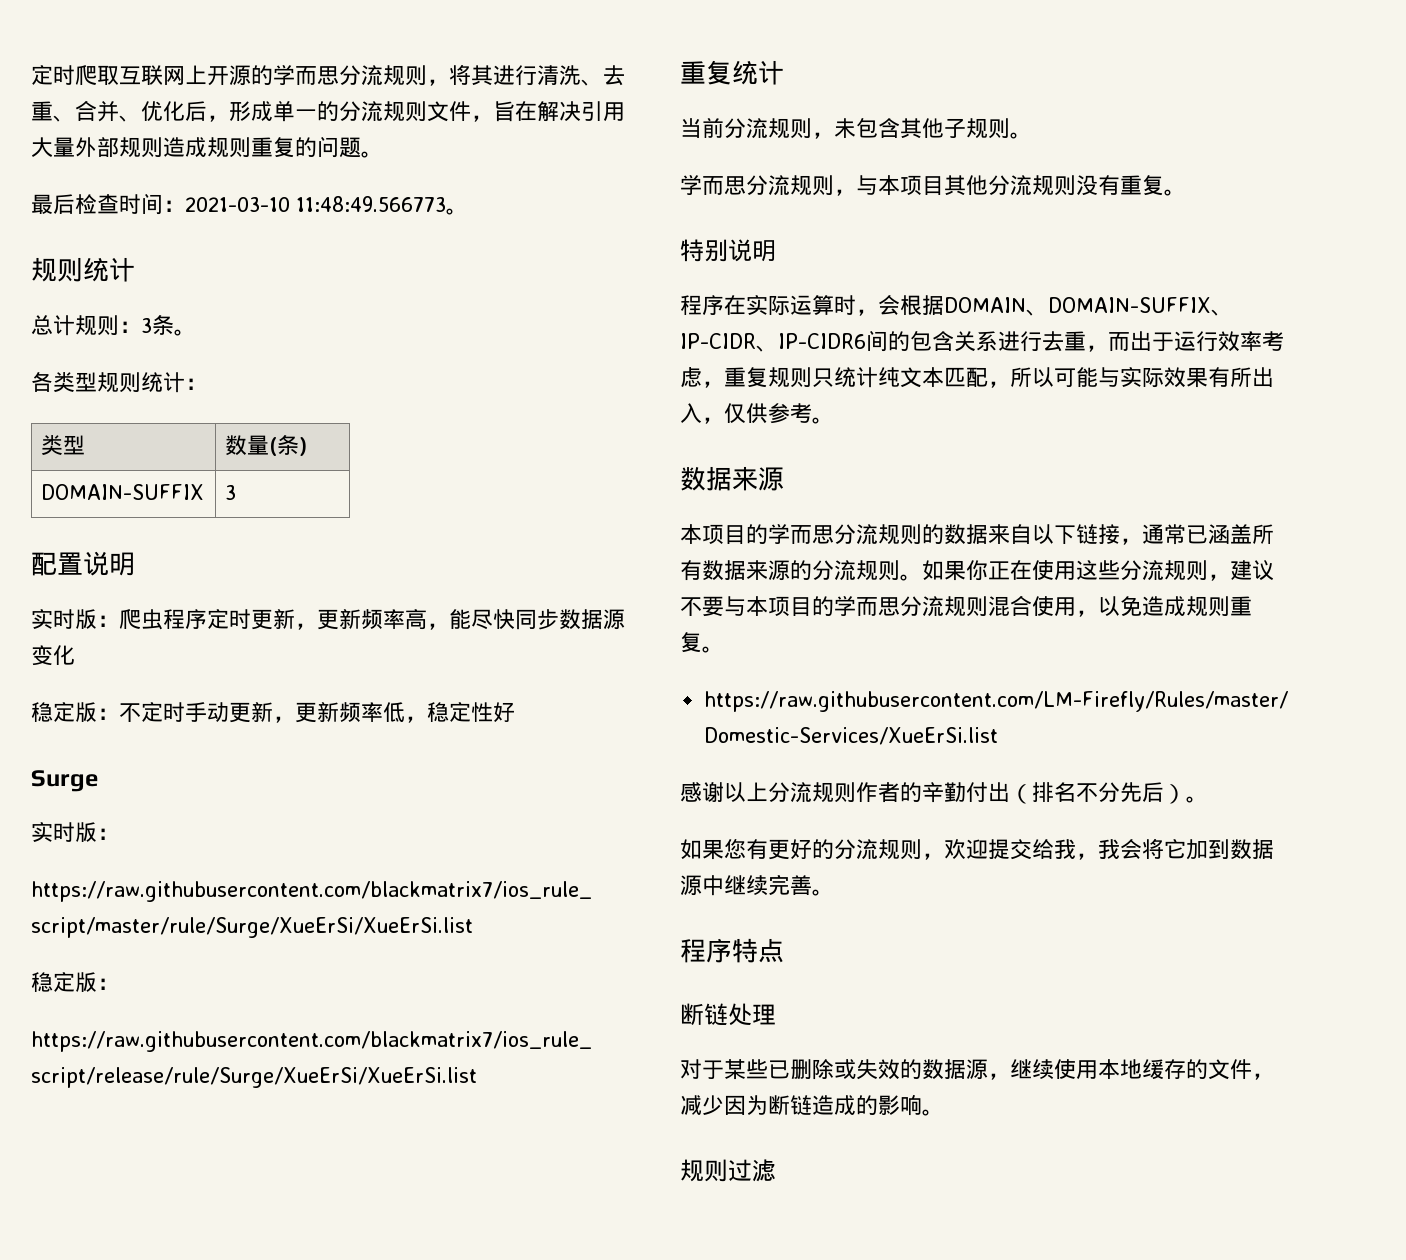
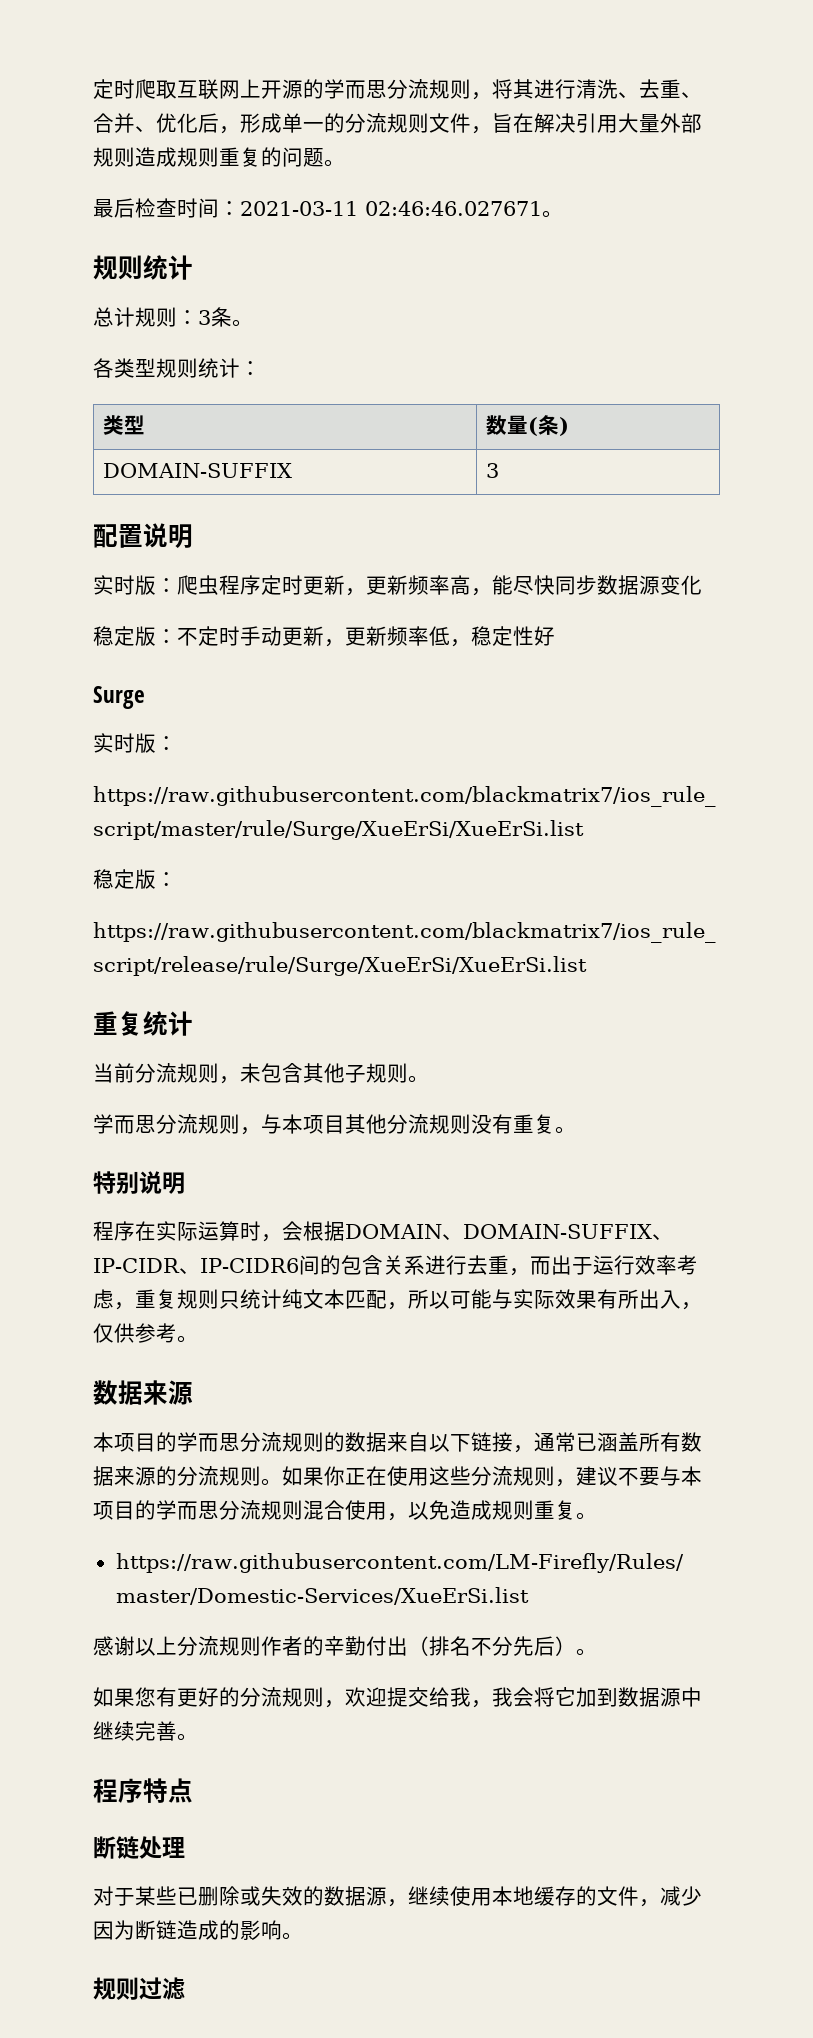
- 最后检查时间：2021-03-10 11:48:49.566773。
+ 最后检查时间：2021-03-11 02:46:46.027671。

